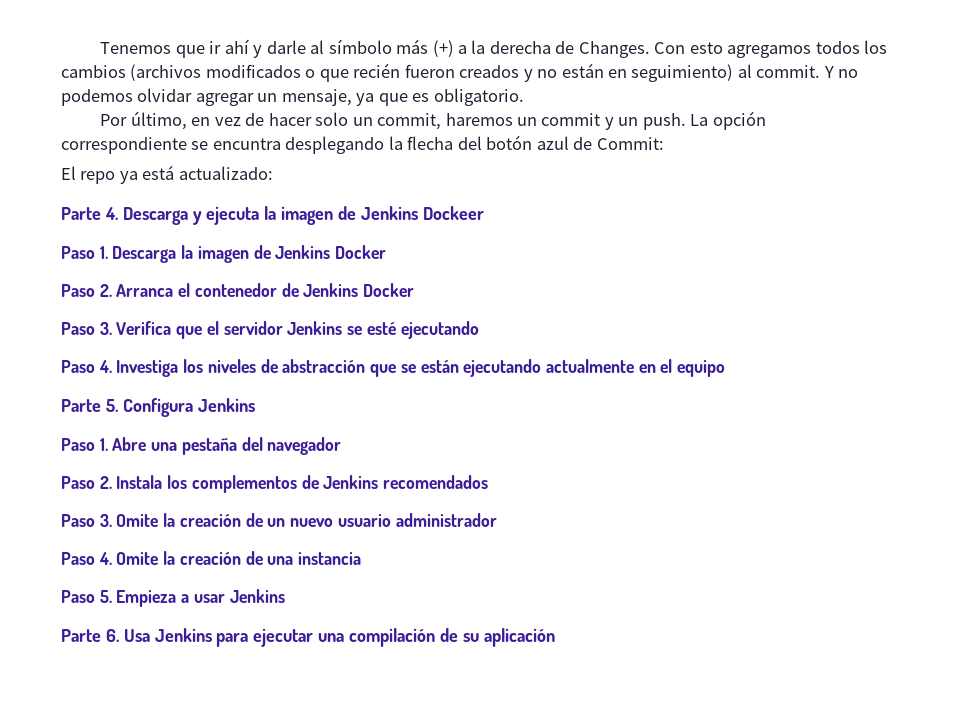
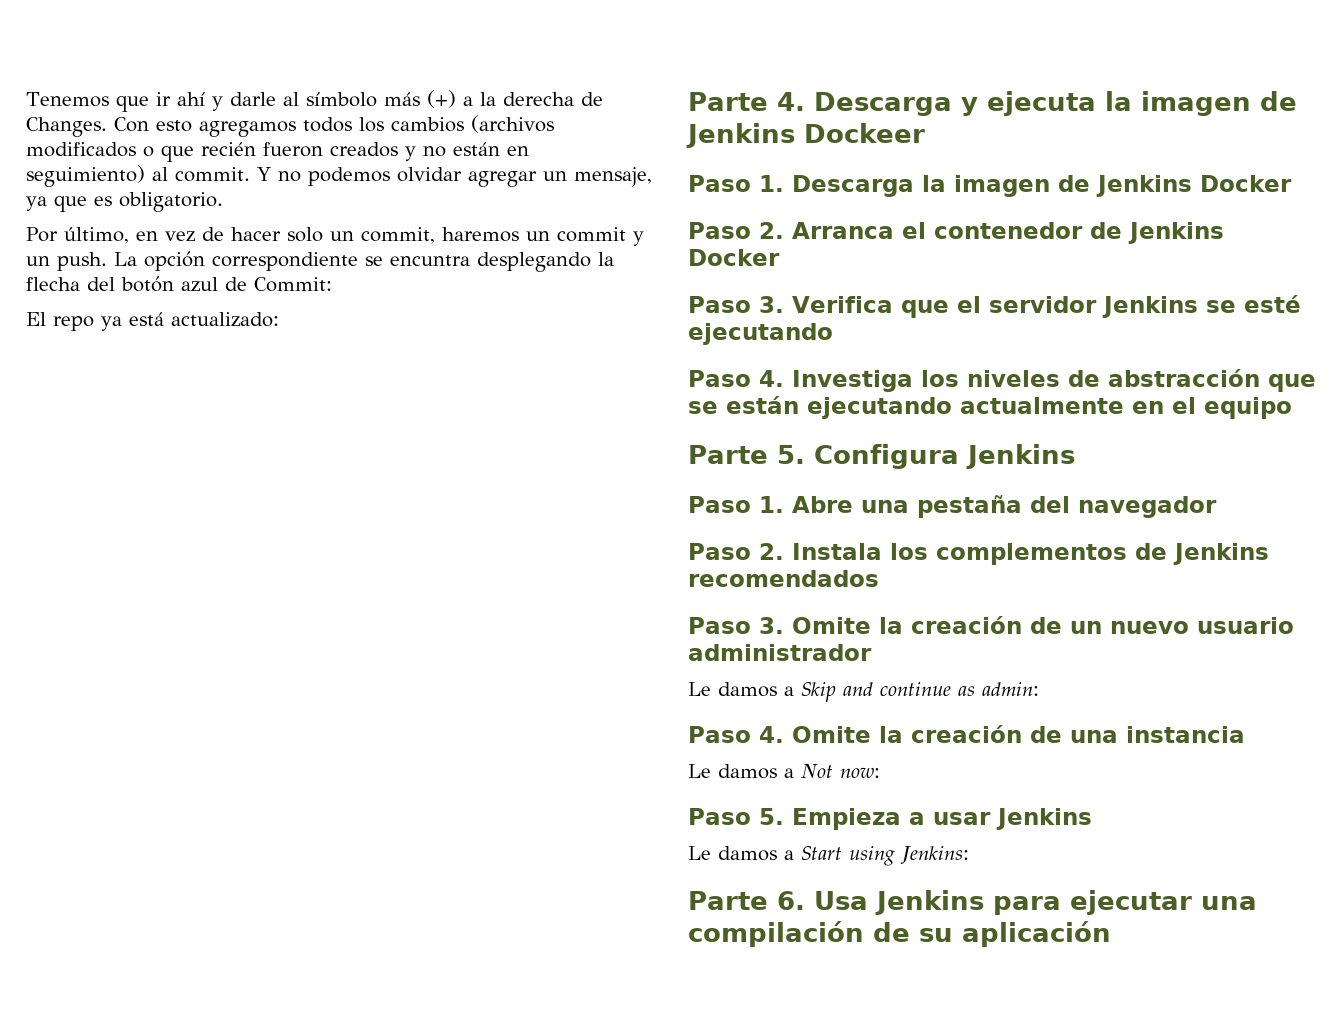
+ Le damos a Skip and continue as admin:
+ Le damos a Not now:
+ Le damos a Start using Jenkins:

